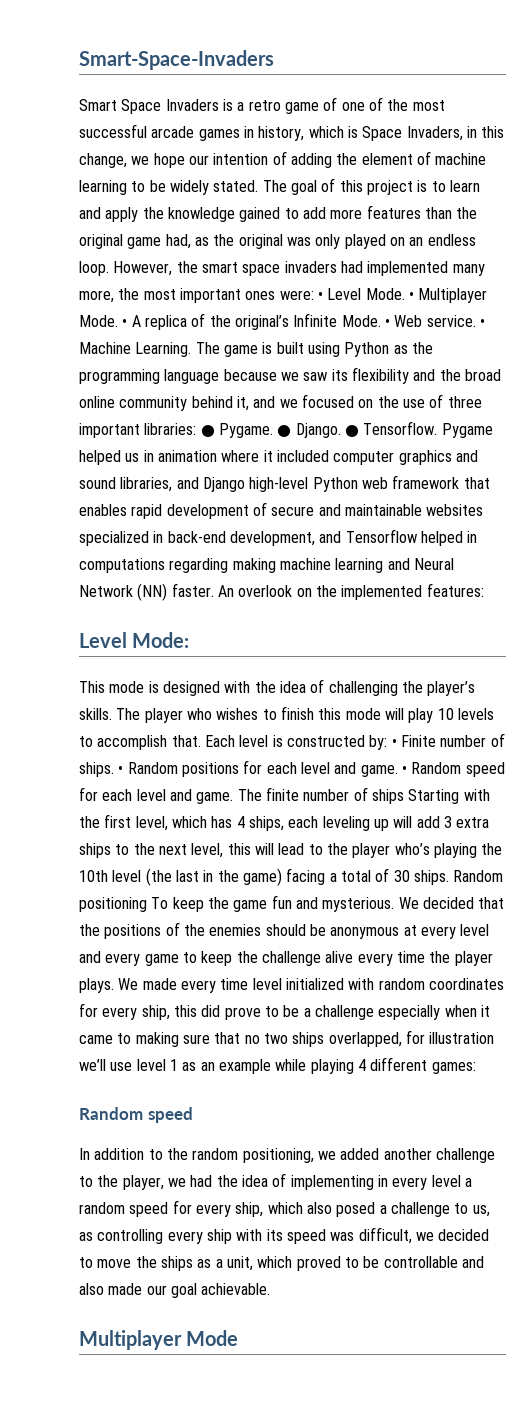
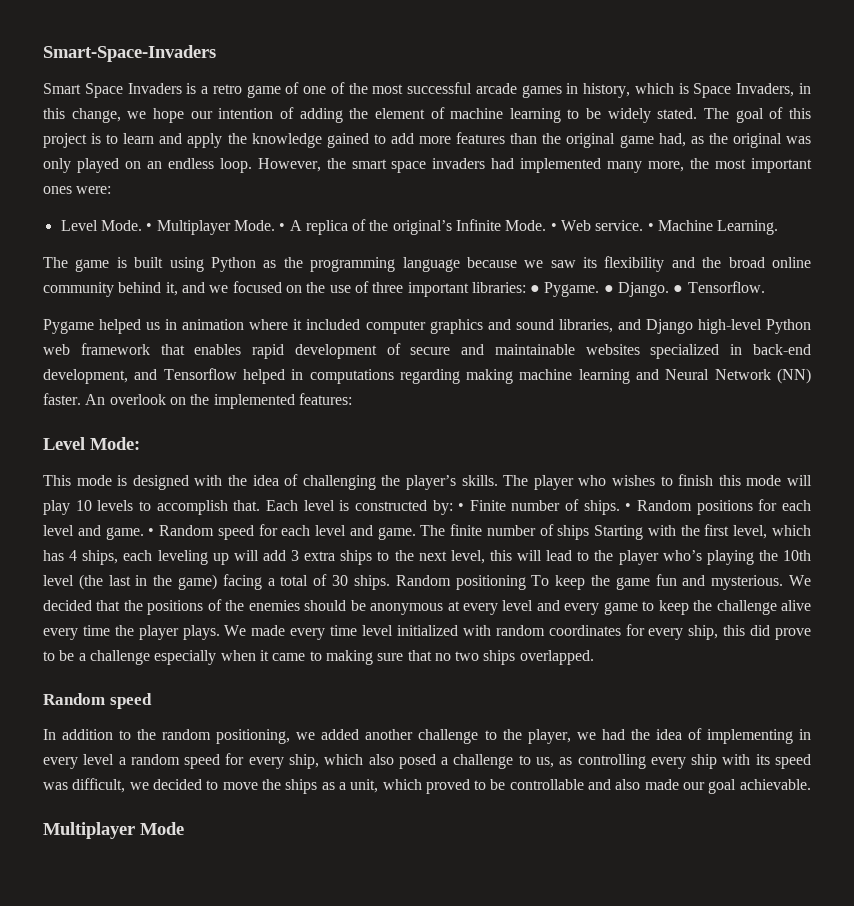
- However, the smart space invaders had implemented many more, the most important ones were: • Level Mode.
+ However, the smart space invaders had implemented many more, the most important ones were:
+ Level Mode.
- • Machine Learning. The game is built using Python as the programming language because we saw its flexibility and the broad online community behind it, and we focused on the use of three important libraries: ● Pygame.
+ • Machine Learning.
+ The game is built using Python as the programming language because we saw its flexibility and the broad online community behind it, and we focused on the use of three important libraries: ● Pygame.
- ● Tensorflow. Pygame helped us in animation where it included computer graphics and sound libraries, and Django high-level Python web framework that enables rapid development of secure and maintainable websites specialized in back-end development, and Tensorflow helped in computations regarding making machine learning and Neural Network (NN) faster.
+ ● Tensorflow.
+ Pygame helped us in animation where it included computer graphics and sound libraries, and Django high-level Python web framework that enables rapid development of secure and maintainable websites specialized in back-end development, and Tensorflow helped in computations regarding making machine learning and Neural Network (NN) faster.
- We made every time level initialized with random coordinates for every ship, this did prove to be a challenge especially when it came to making sure that no two ships overlapped, for illustration we’ll use level 1 as an example while playing 4 different games:
+ We made every time level initialized with random coordinates for every ship, this did prove to be a challenge especially when it came to making sure that no two ships overlapped.

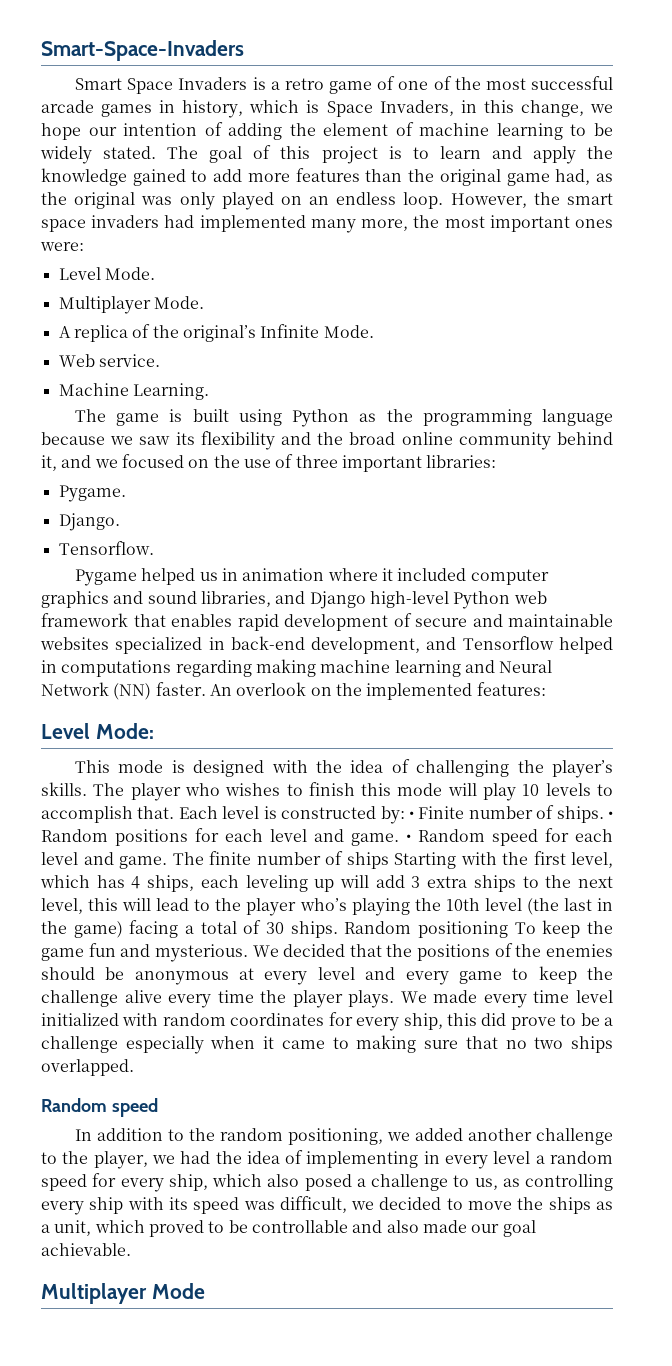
- Level Mode. • Multiplayer Mode. • A replica of the original’s Infinite Mode. • Web service. • Machine Learning.
+ Level Mode.
+ Multiplayer Mode.
+ A replica of the original’s Infinite Mode.
+ Web service.
+ Machine Learning.
- The game is built using Python as the programming language because we saw its flexibility and the broad online community behind it, and we focused on the use of three important libraries: ● Pygame. ● Django. ● Tensorflow.
+ The game is built using Python as the programming language because we saw its flexibility and the broad online community behind it, and we focused on the use of three important libraries:
+ Pygame.
+ Django.
+ Tensorflow.

